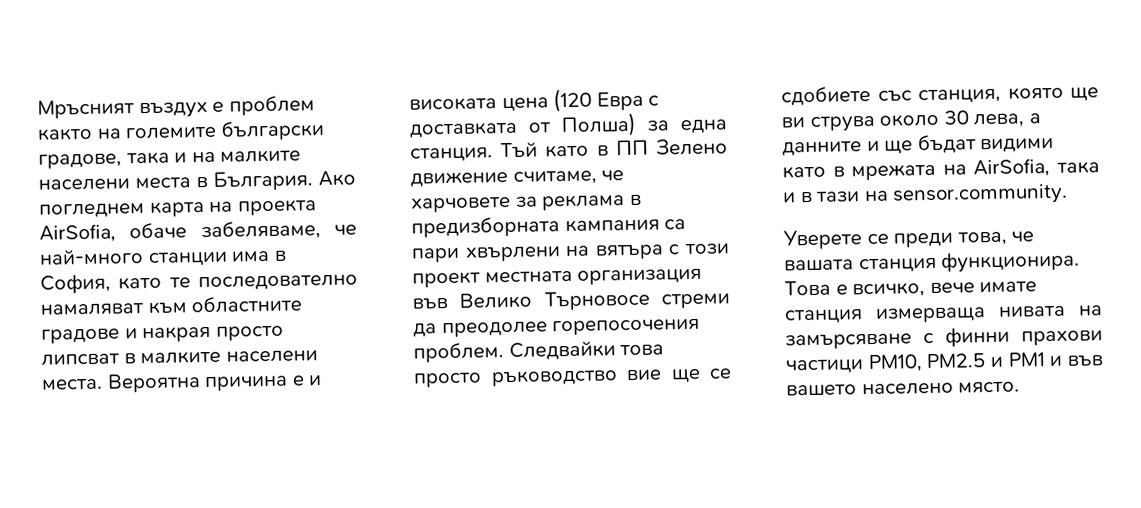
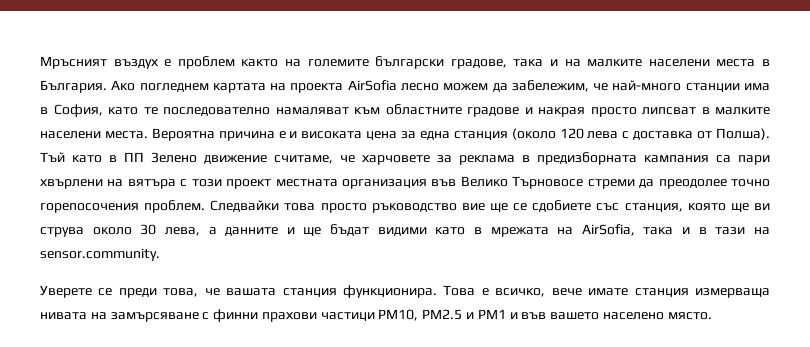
- Ако погледнем карта на проекта AirSofia, обаче забеляваме, че най-много станции има в София, като те последователно намаляват към областните градове и накрая просто липсват в малките населени места.
+ Ако погледнем картата на проекта AirSofia лесно можем да забележим, че най-много станции има в София, като те последователно намаляват към областните градове и накрая просто липсват в малките населени места.
- Вероятна причина е и високата цена (120 Евра с доставката от Полша) за една станция.
+ Вероятна причина е и високата цена за една станция (около 120 лева с доставка от Полша).
- Тъй като в ПП Зелено движение считаме, че харчовете за реклама в предизборната кампания са пари хвърлени на вятъра с този проект местната организация във Велико Търновосе стреми да преодолее горепосочения проблем.
+ Тъй като в ПП Зелено движение считаме, че харчовете за реклама в предизборната кампания са пари хвърлени на вятъра с този проект местната организация във Велико Търновосе стреми да преодолее точно горепосочения проблем.

